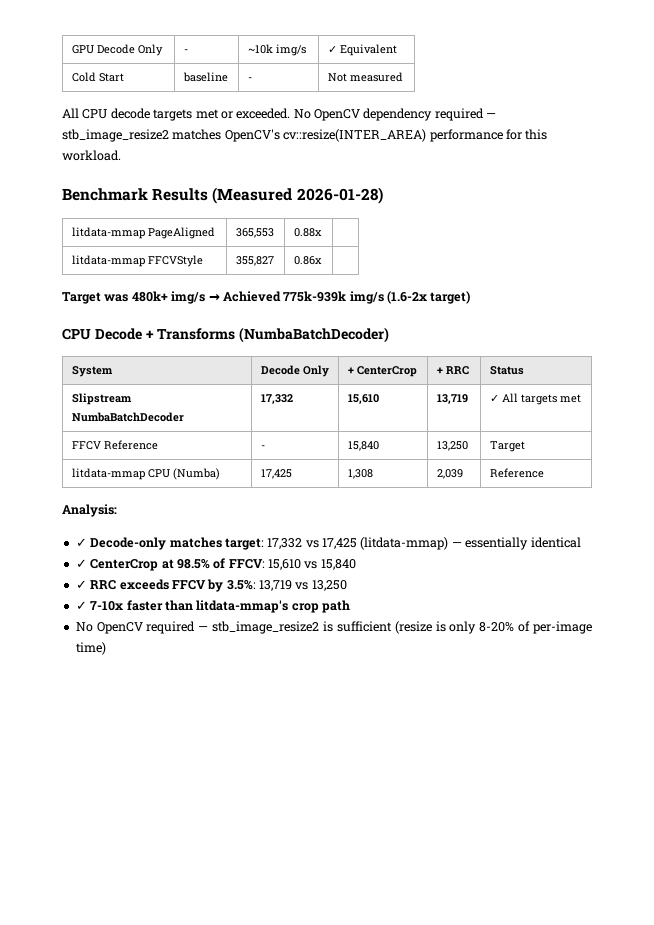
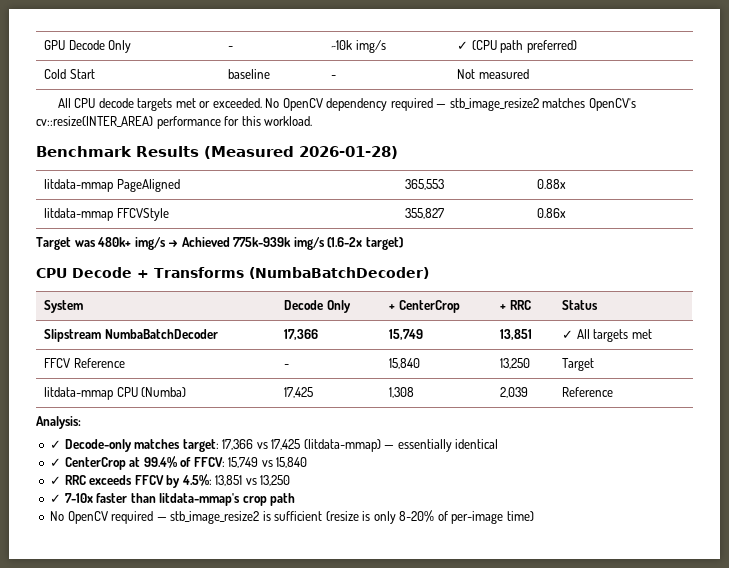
- GPU Decode Only | - | ~10k img/s | ✓ Equivalent
+ GPU Decode Only | - | ~10k img/s | ✓ (CPU path preferred)
- Slipstream NumbaBatchDecoder | 17,332 | 15,610 | 13,719 | ✓ All targets met
+ Slipstream NumbaBatchDecoder | 17,366 | 15,749 | 13,851 | ✓ All targets met
- ✓ Decode-only matches target: 17,332 vs 17,425 (litdata-mmap) — essentially identical
+ ✓ Decode-only matches target: 17,366 vs 17,425 (litdata-mmap) — essentially identical
- ✓ CenterCrop at 98.5% of FFCV: 15,610 vs 15,840
+ ✓ CenterCrop at 99.4% of FFCV: 15,749 vs 15,840
- ✓ RRC exceeds FFCV by 3.5%: 13,719 vs 13,250
+ ✓ RRC exceeds FFCV by 4.5%: 13,851 vs 13,250

